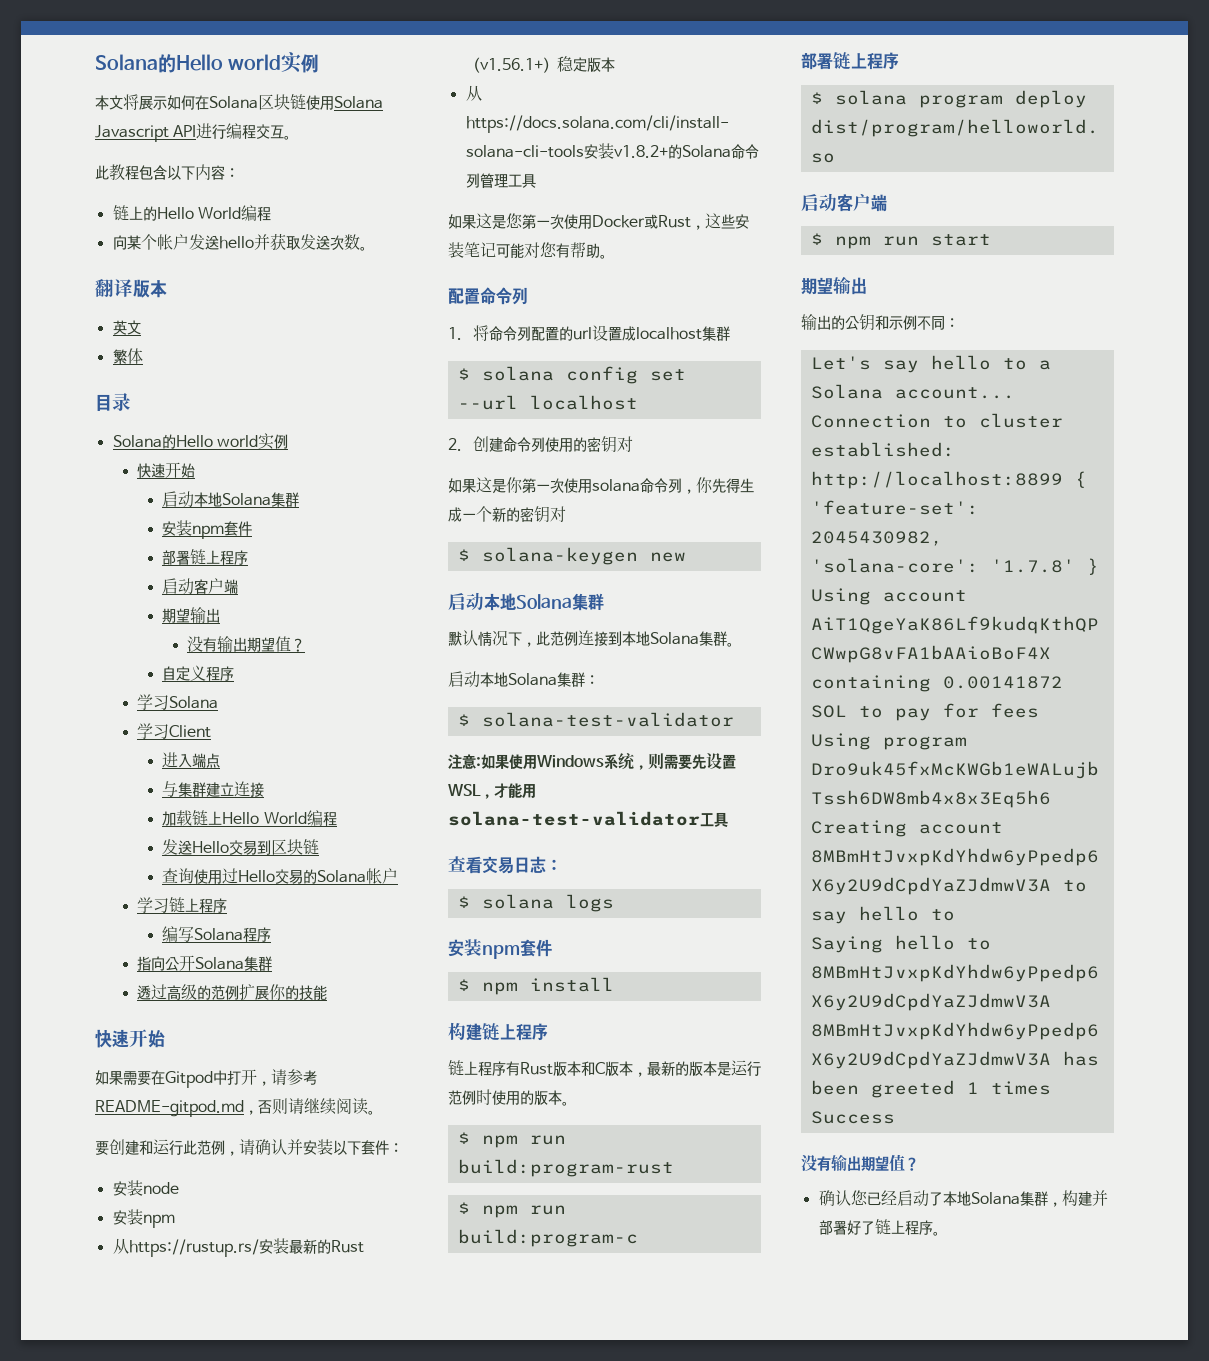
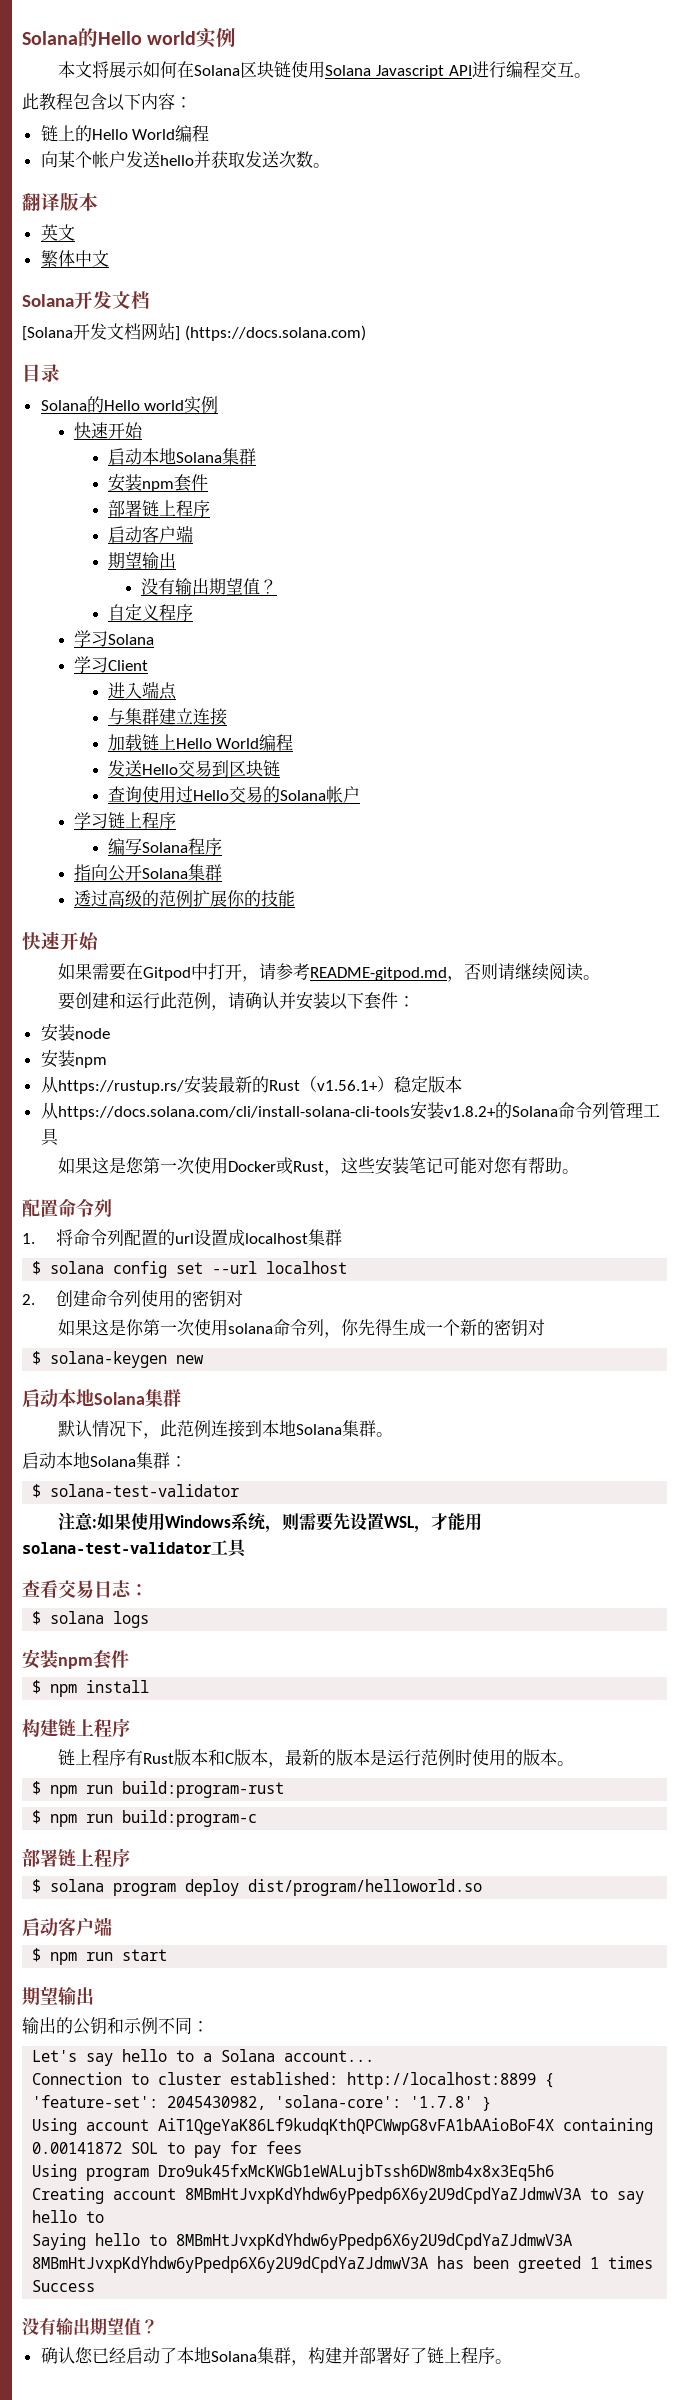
- 繁体
+ 繁体中文
+ Solana开发文档
+ [Solana开发文档网站] (https://docs.solana.com)

